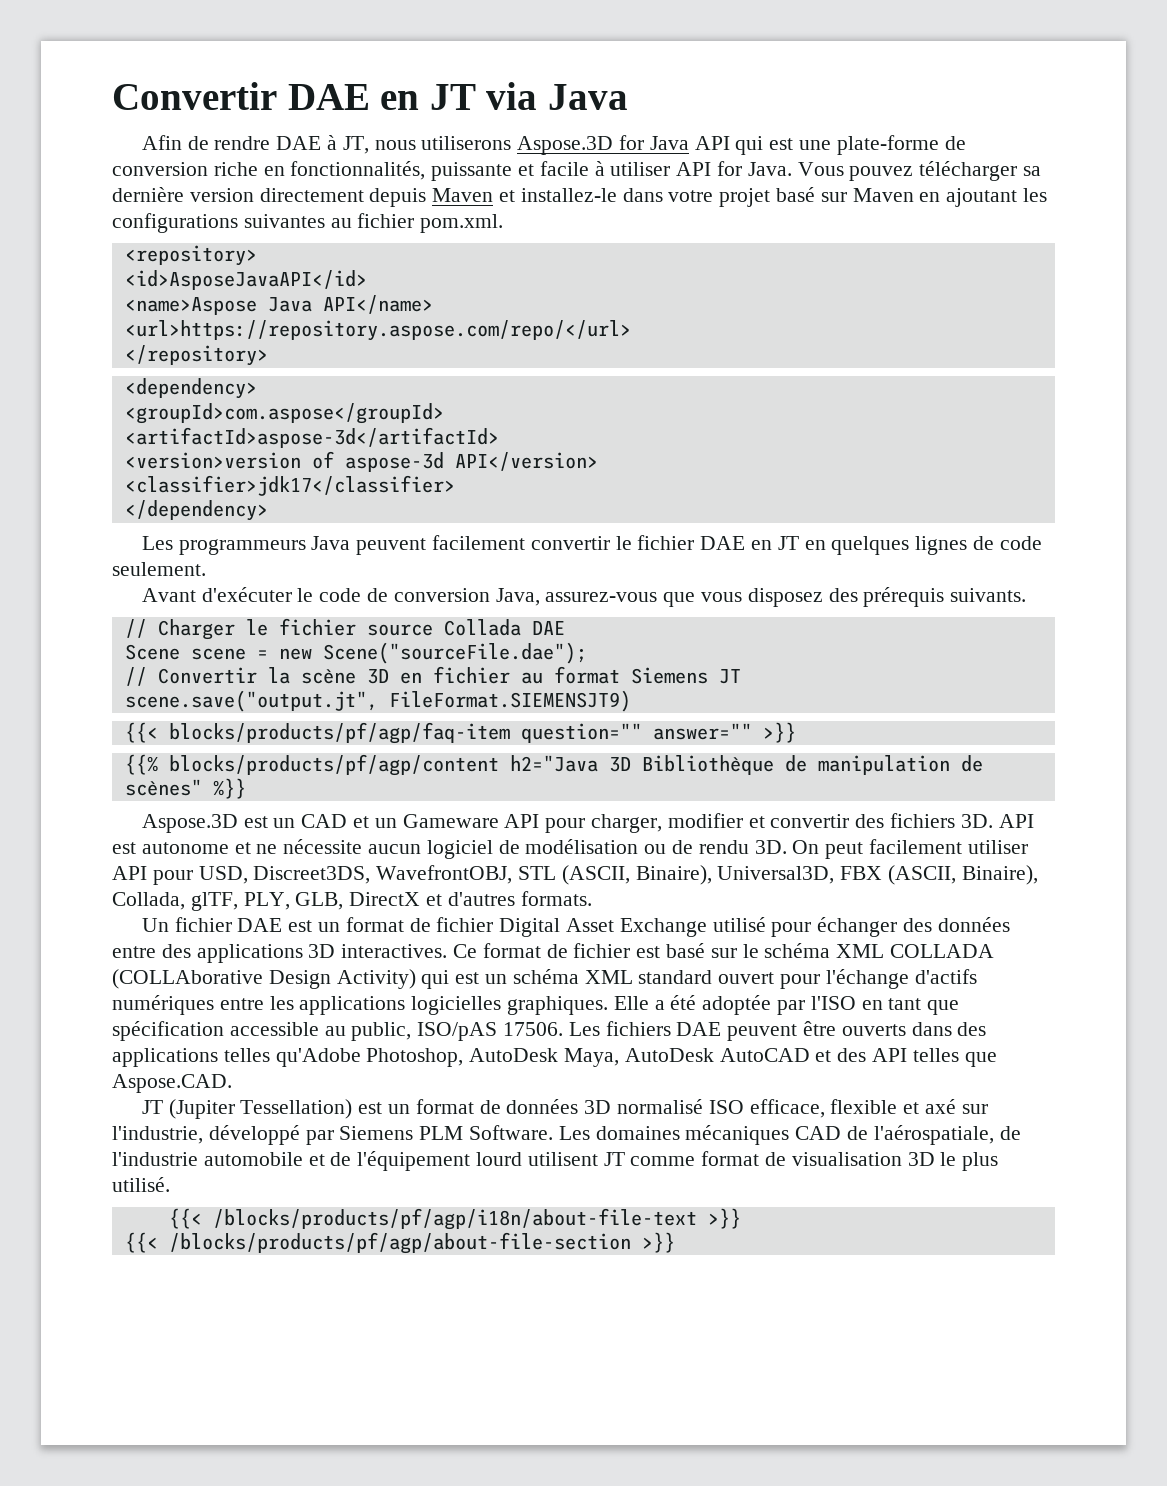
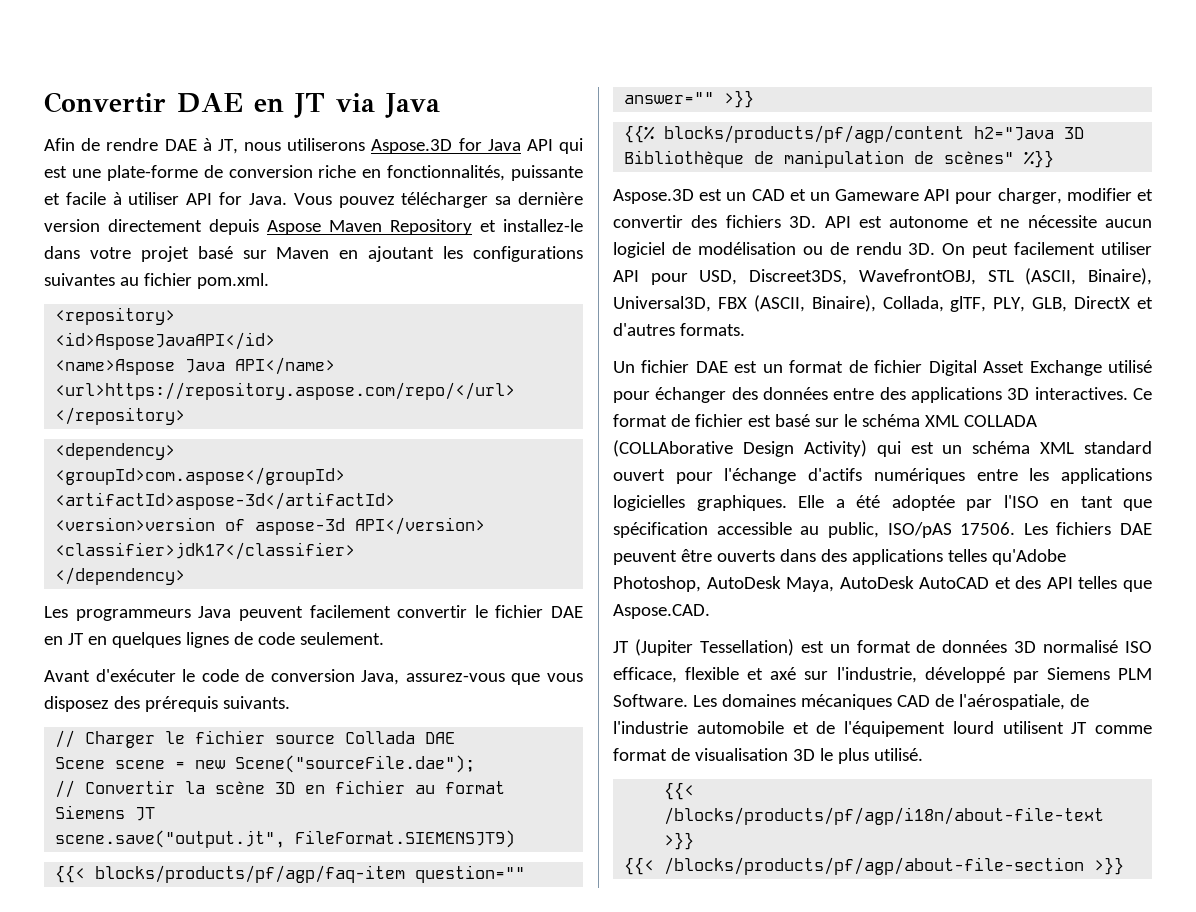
- Vous pouvez télécharger sa dernière version directement depuis Maven et installez-le dans votre projet basé sur Maven en ajoutant les configurations suivantes au fichier pom.xml.
+ Vous pouvez télécharger sa dernière version directement depuis Aspose Maven Repository et installez-le dans votre projet basé sur Maven en ajoutant les configurations suivantes au fichier pom.xml.

